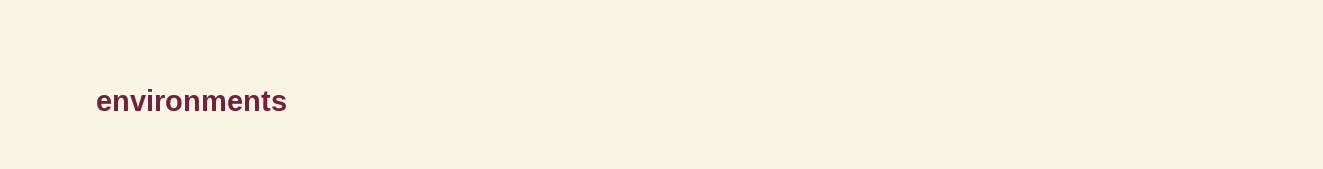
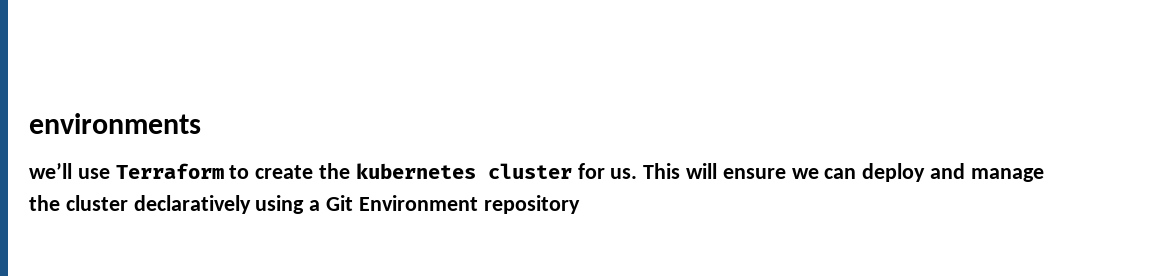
+ we’ll use Terraform to create the kubernetes cluster for us. This will ensure we can deploy and manage the cluster declaratively using a Git Environment repository

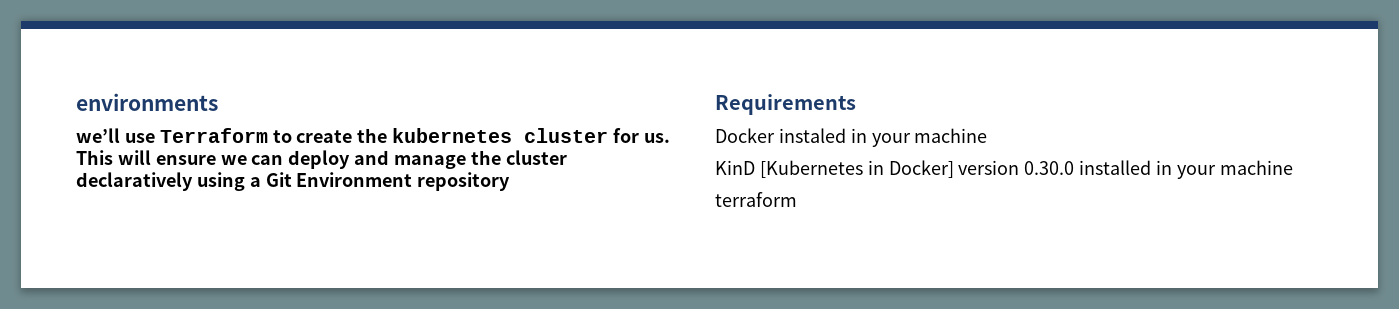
+ Requirements
+ Docker instaled in your machine
+ KinD [Kubernetes in Docker] version 0.30.0 installed in your machine
+ terraform

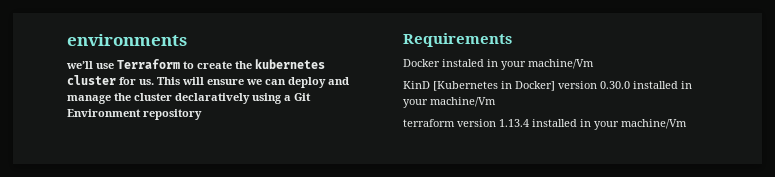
- Docker instaled in your machine
+ Docker instaled in your machine/Vm
- KinD [Kubernetes in Docker] version 0.30.0 installed in your machine
+ KinD [Kubernetes in Docker] version 0.30.0 installed in your machine/Vm
- terraform
+ terraform version 1.13.4 installed in your machine/Vm

